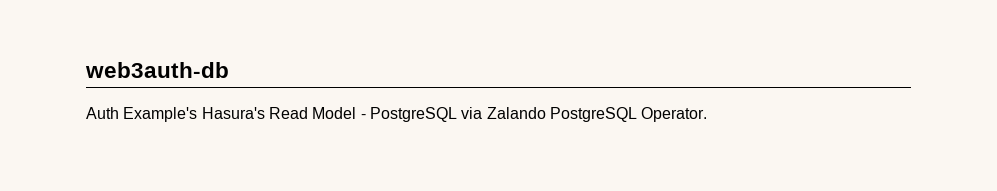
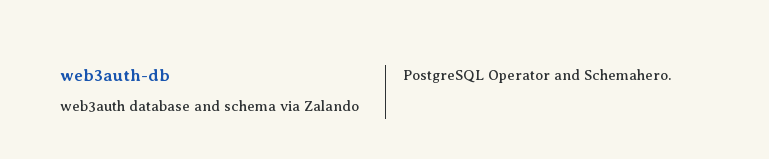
- Auth Example's Hasura's Read Model - PostgreSQL via Zalando PostgreSQL Operator.
+ web3auth database and schema via Zalando PostgreSQL Operator and Schemahero.

